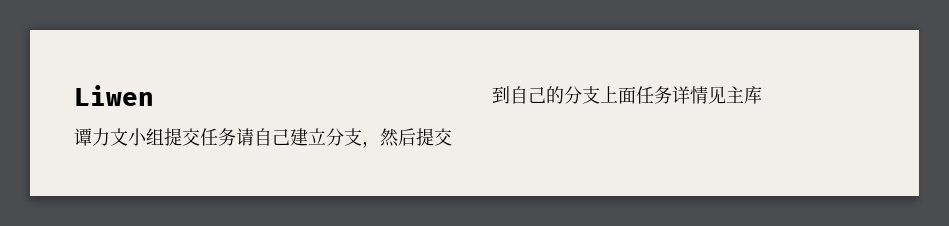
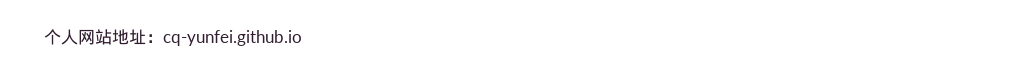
- Liwen
- 谭力文小组提交任务请自己建立分支，然后提交到自己的分支上面任务详情见主库
+ 个人网站地址：cq-yunfei.github.io

